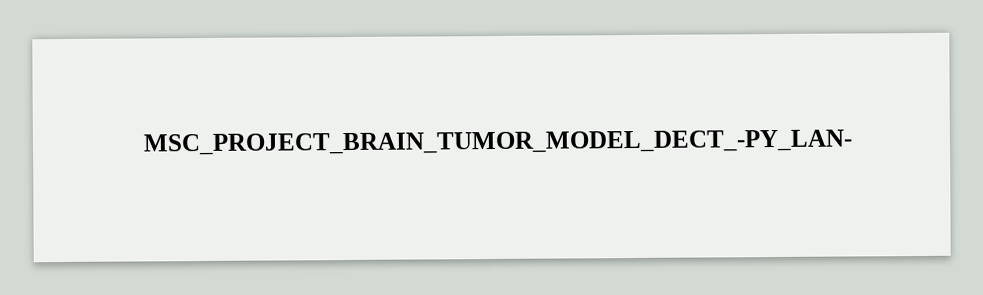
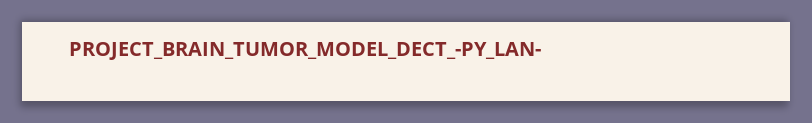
- MSC_PROJECT_BRAIN_TUMOR_MODEL_DECT_-PY_LAN-
+ PROJECT_BRAIN_TUMOR_MODEL_DECT_-PY_LAN-

